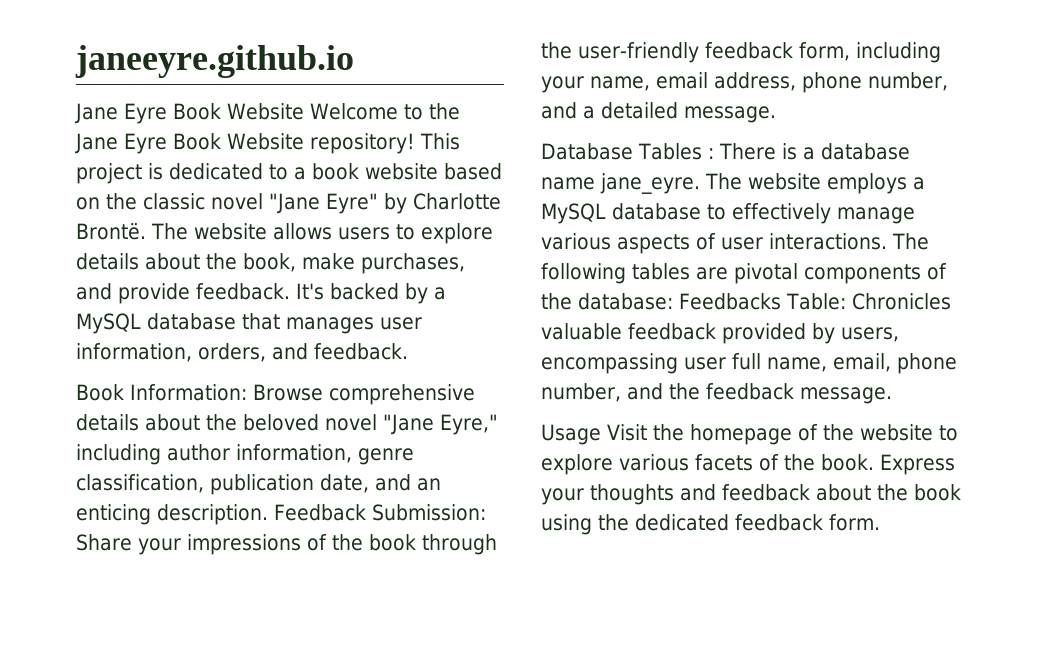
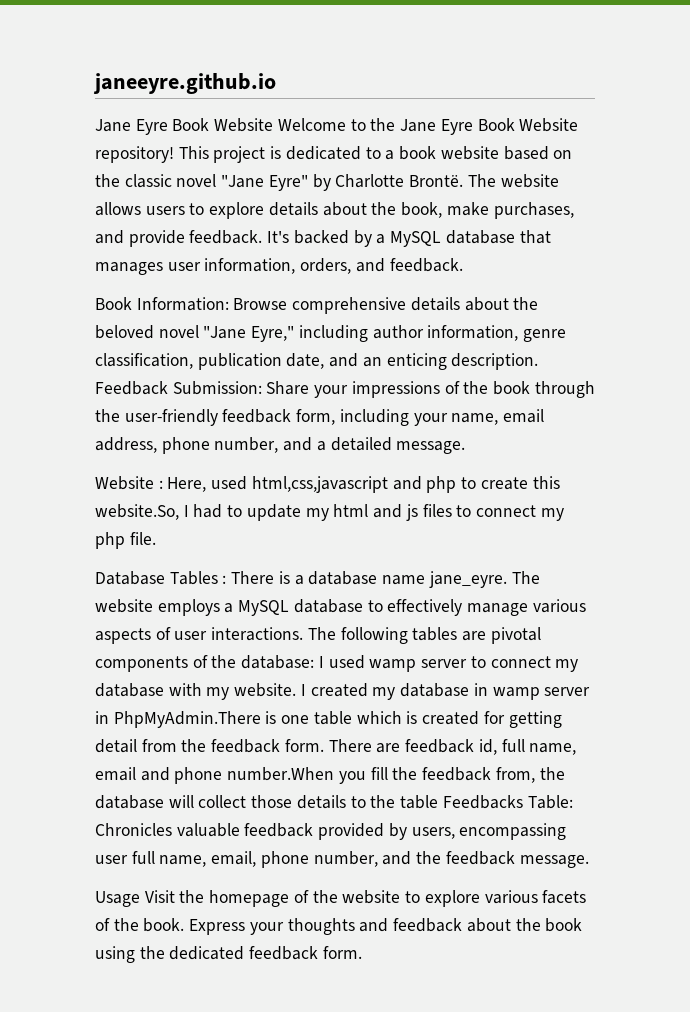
+ Website : Here, used html,css,javascript and php to create this website.So, I had to update my html and js files to connect my php file.
- The following tables are pivotal components of the database: Feedbacks Table: Chronicles valuable feedback provided by users, encompassing user full name, email, phone number, and the feedback message.
+ The following tables are pivotal components of the database: I used wamp server to connect my database with my website. I created my database in wamp server in PhpMyAdmin.There is one table which is created for getting detail from the feedback form. There are feedback id, full name, email and phone number.When you fill the feedback from, the database will collect those details to the table Feedbacks Table: Chronicles valuable feedback provided by users, encompassing user full name, email, phone number, and the feedback message.

